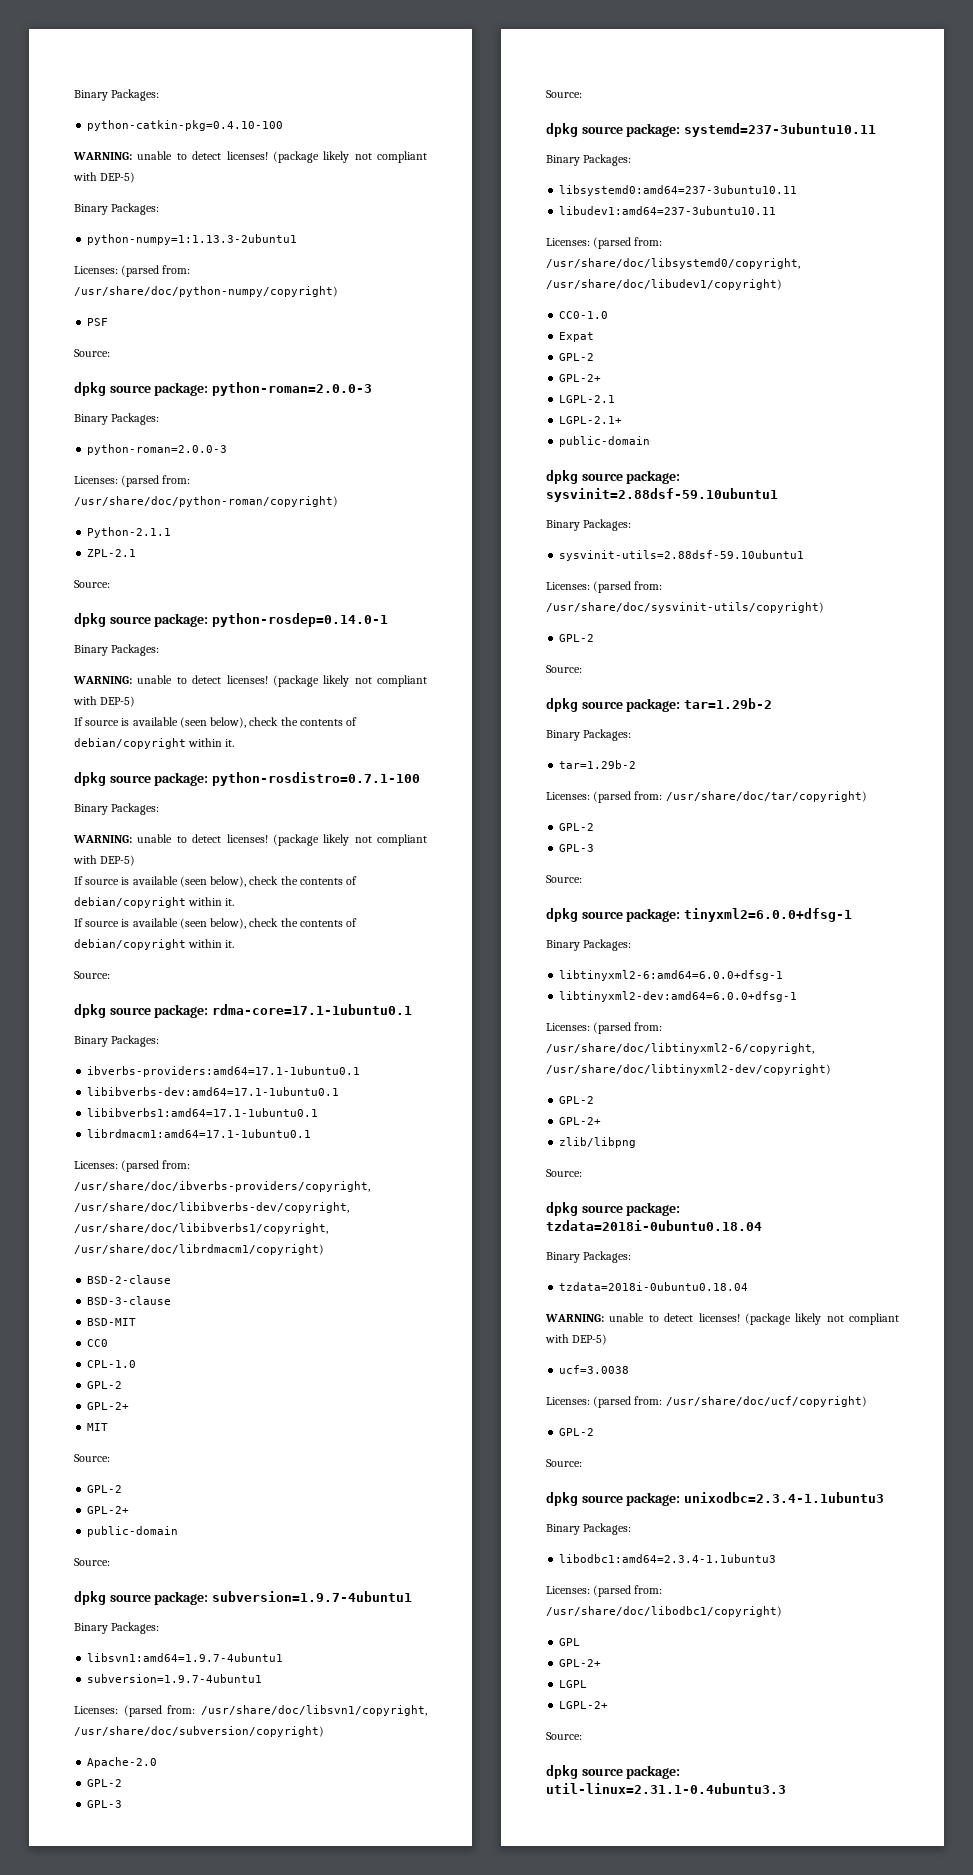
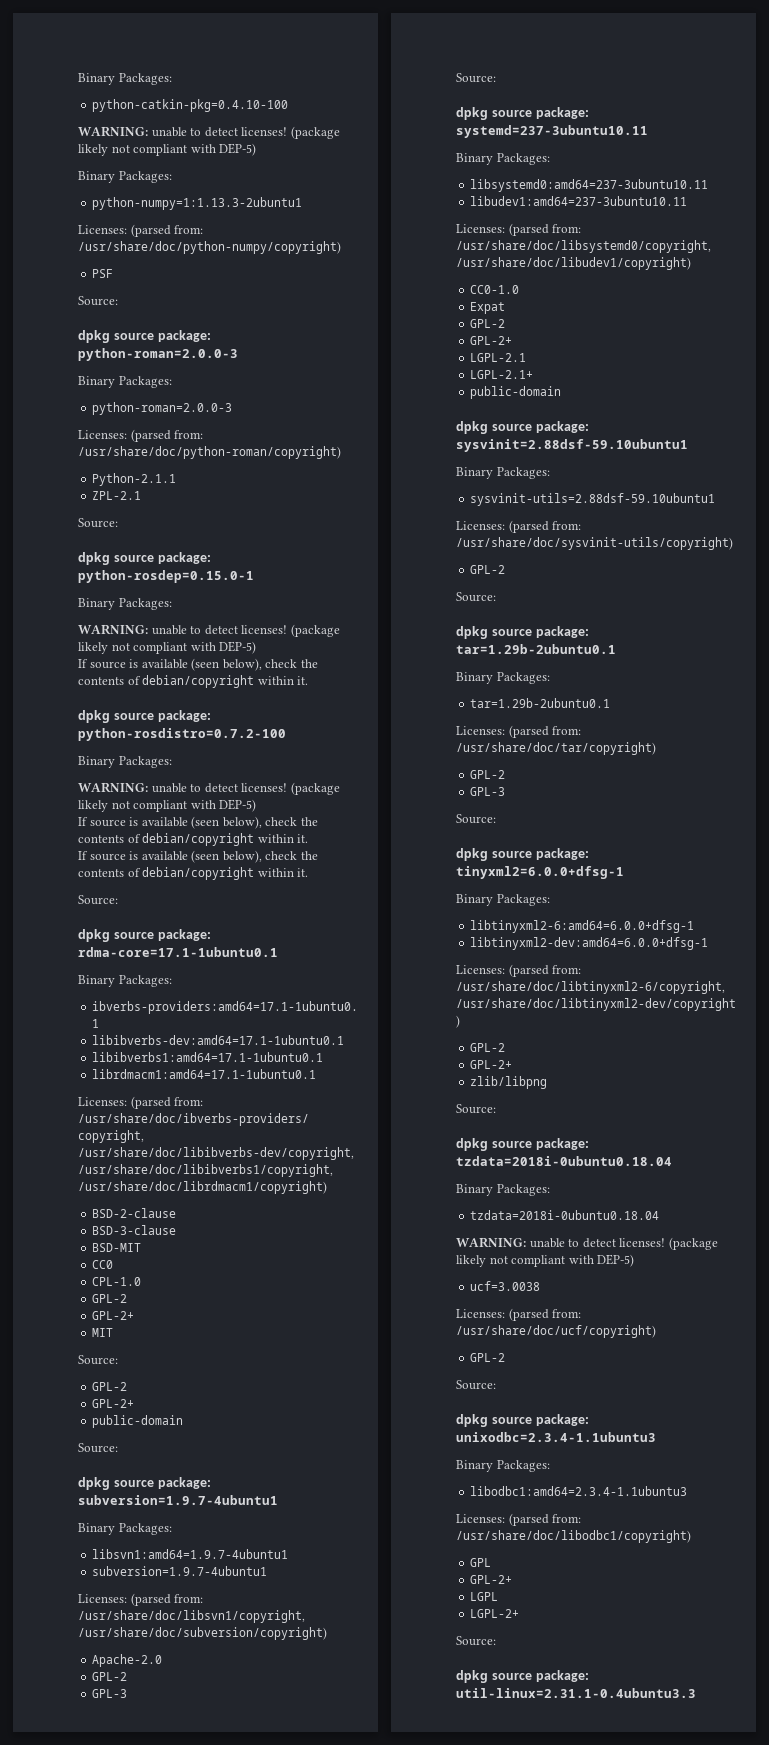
- dpkg source package: python-rosdep=0.14.0-1
+ dpkg source package: python-rosdep=0.15.0-1
- dpkg source package: python-rosdistro=0.7.1-100
+ dpkg source package: python-rosdistro=0.7.2-100
- dpkg source package: tar=1.29b-2
+ dpkg source package: tar=1.29b-2ubuntu0.1
  Binary Packages:
- tar=1.29b-2
+ tar=1.29b-2ubuntu0.1

